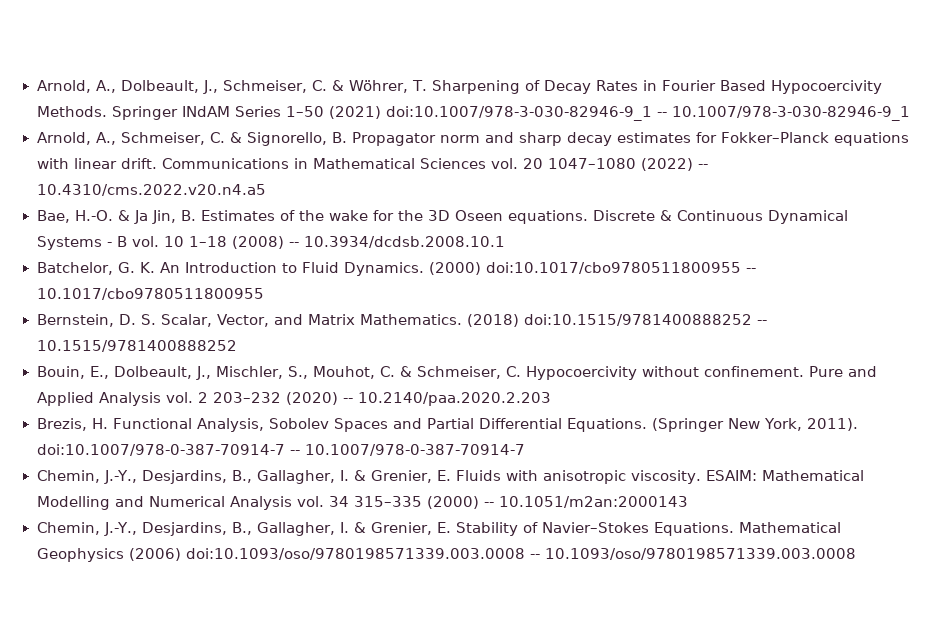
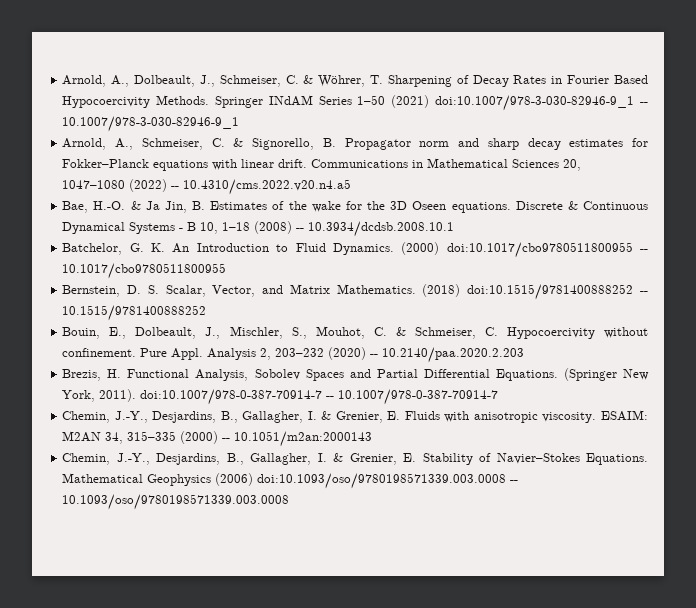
- Communications in Mathematical Sciences vol. 20 1047–1080 (2022) -- 10.4310/cms.2022.v20.n4.a5
+ Communications in Mathematical Sciences 20, 1047–1080 (2022) -- 10.4310/cms.2022.v20.n4.a5
- Discrete & Continuous Dynamical Systems - B vol. 10 1–18 (2008) -- 10.3934/dcdsb.2008.10.1
+ Discrete & Continuous Dynamical Systems - B 10, 1–18 (2008) -- 10.3934/dcdsb.2008.10.1
- Pure and Applied Analysis vol. 2 203–232 (2020) -- 10.2140/paa.2020.2.203
+ Pure Appl. Analysis 2, 203–232 (2020) -- 10.2140/paa.2020.2.203
- ESAIM: Mathematical Modelling and Numerical Analysis vol. 34 315–335 (2000) -- 10.1051/m2an:2000143
+ ESAIM: M2AN 34, 315–335 (2000) -- 10.1051/m2an:2000143

